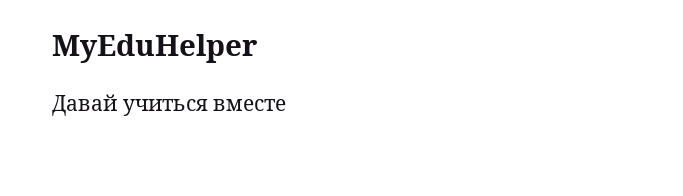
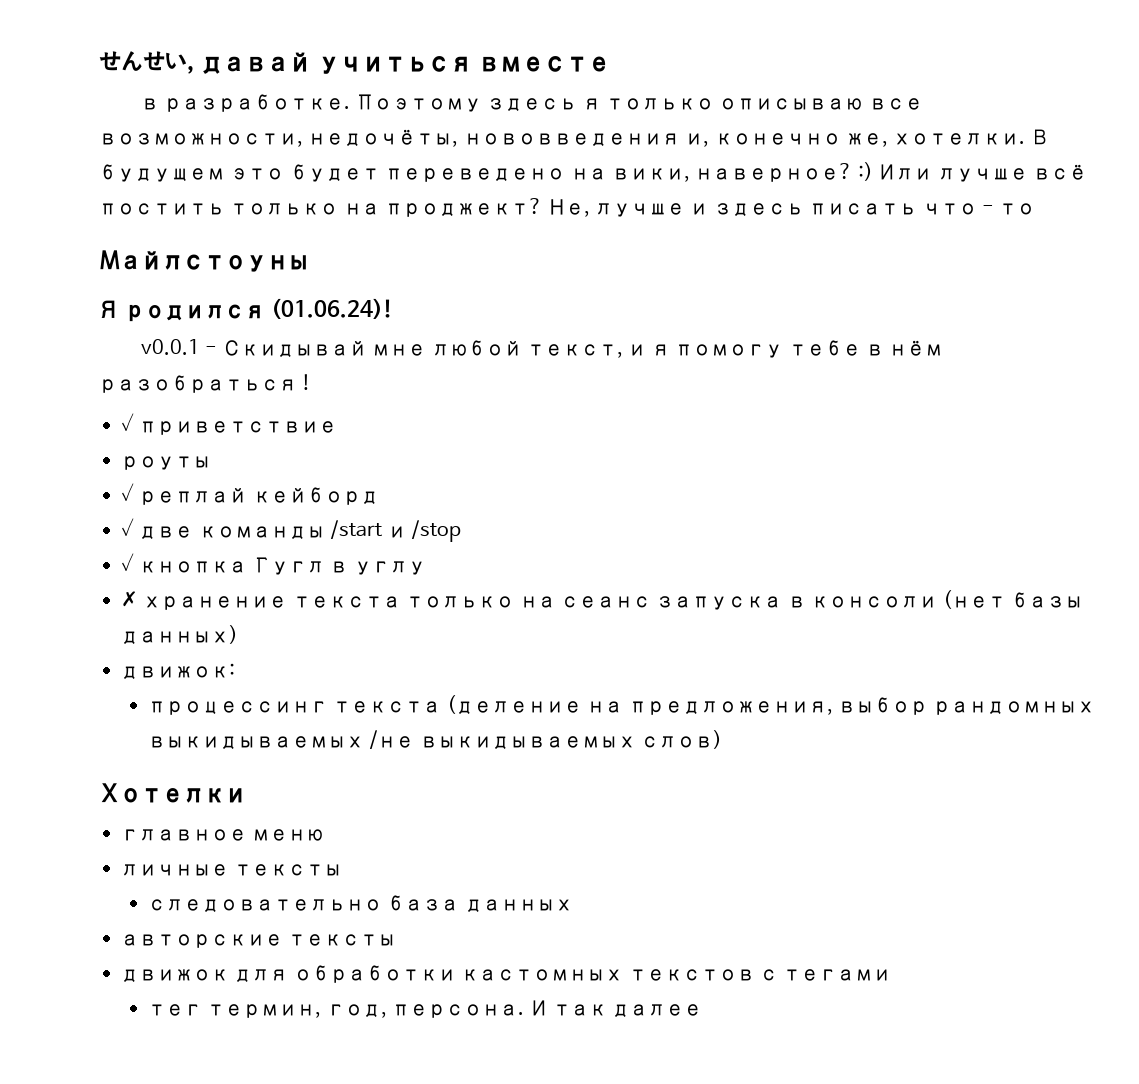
- MyEduHelper
- Давай учиться вместе
+ せんせい, давай учиться вместе
+ в разработке. Поэтому здесь я только описываю все возможности, недочёты, нововведения и, конечно же, хотелки. В будущем это будет переведено на вики, наверное? :) Или лучше всё постить только на проджект? Не, лучше и здесь писать что - то
+ Майлстоуны
+ Я родился (01.06.24)!
+ v0.0.1 - Скидывай мне любой текст, и я помогу тебе в нём разобраться !
+ ✓ приветствие
+ роуты
+ ✓ реплай кейборд
+ ✓ две команды /start и /stop
+ ✓ кнопка Гугл в углу
+ ✗ хранение текста только на сеанс запуска в консоли (нет базы данных)
+ движок:
+ процессинг текста (деление на предложения, выбор рандомных выкидываемых /не выкидываемых слов)
+ Хотелки
+ главное меню
+ личные тексты
+ следовательно база данных
+ авторские тексты
+ движок для обработки кастомных текстов с тегами
+ тег термин, год, персона. И так далее

